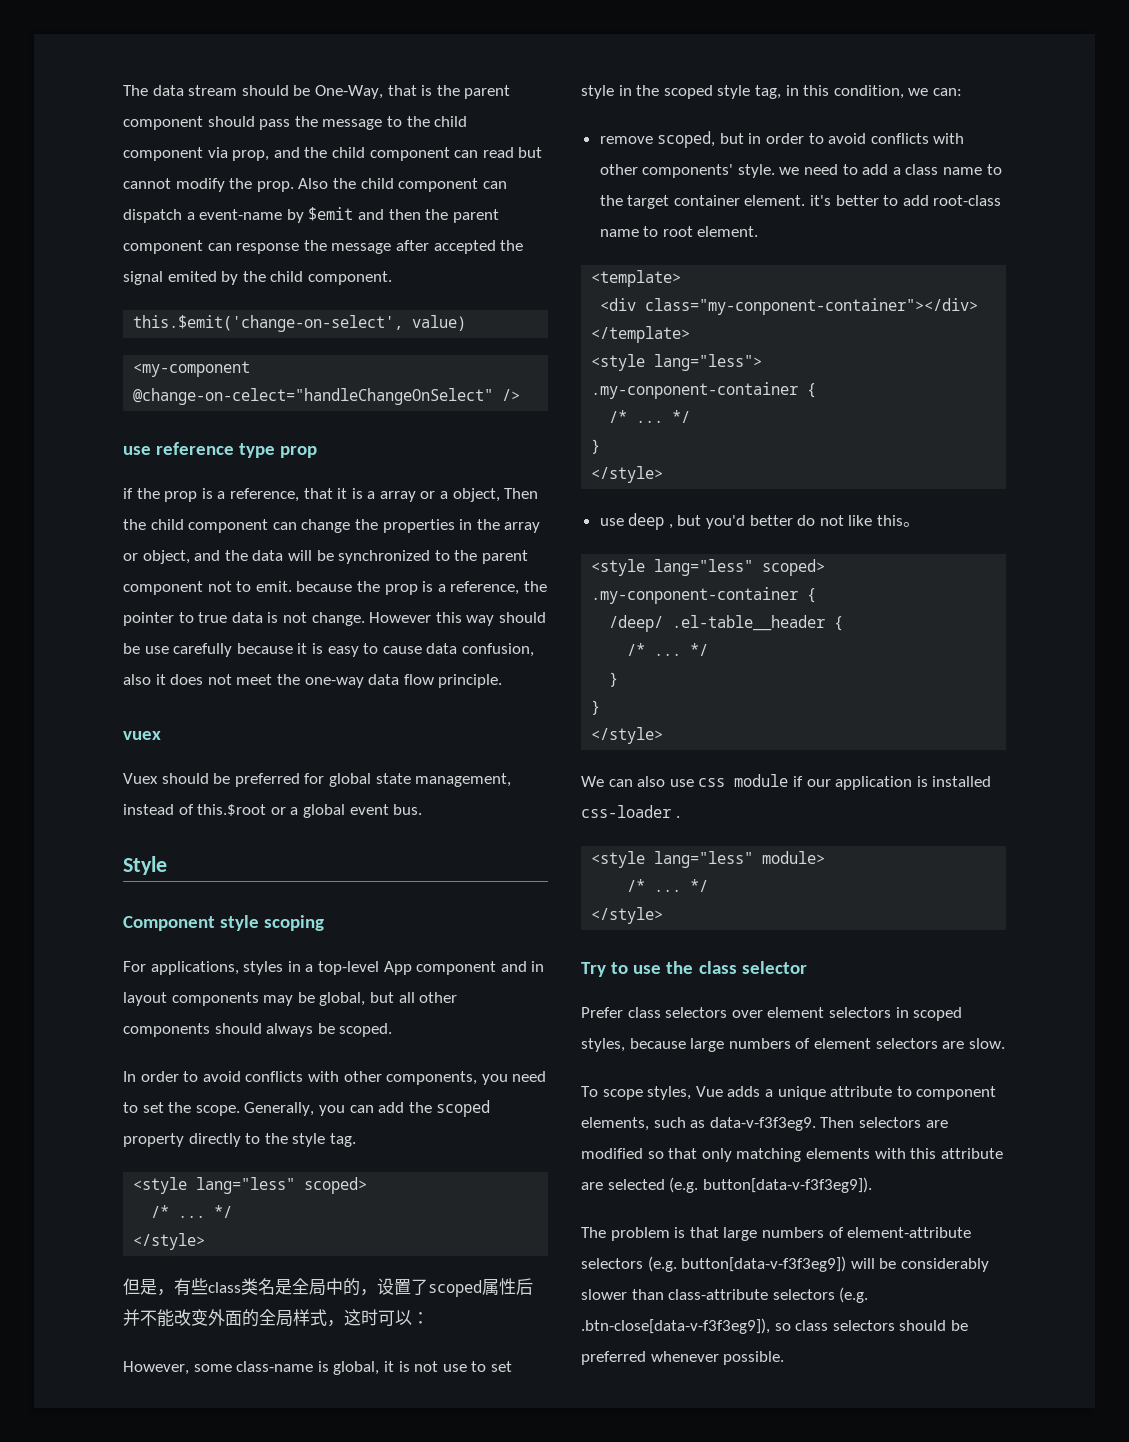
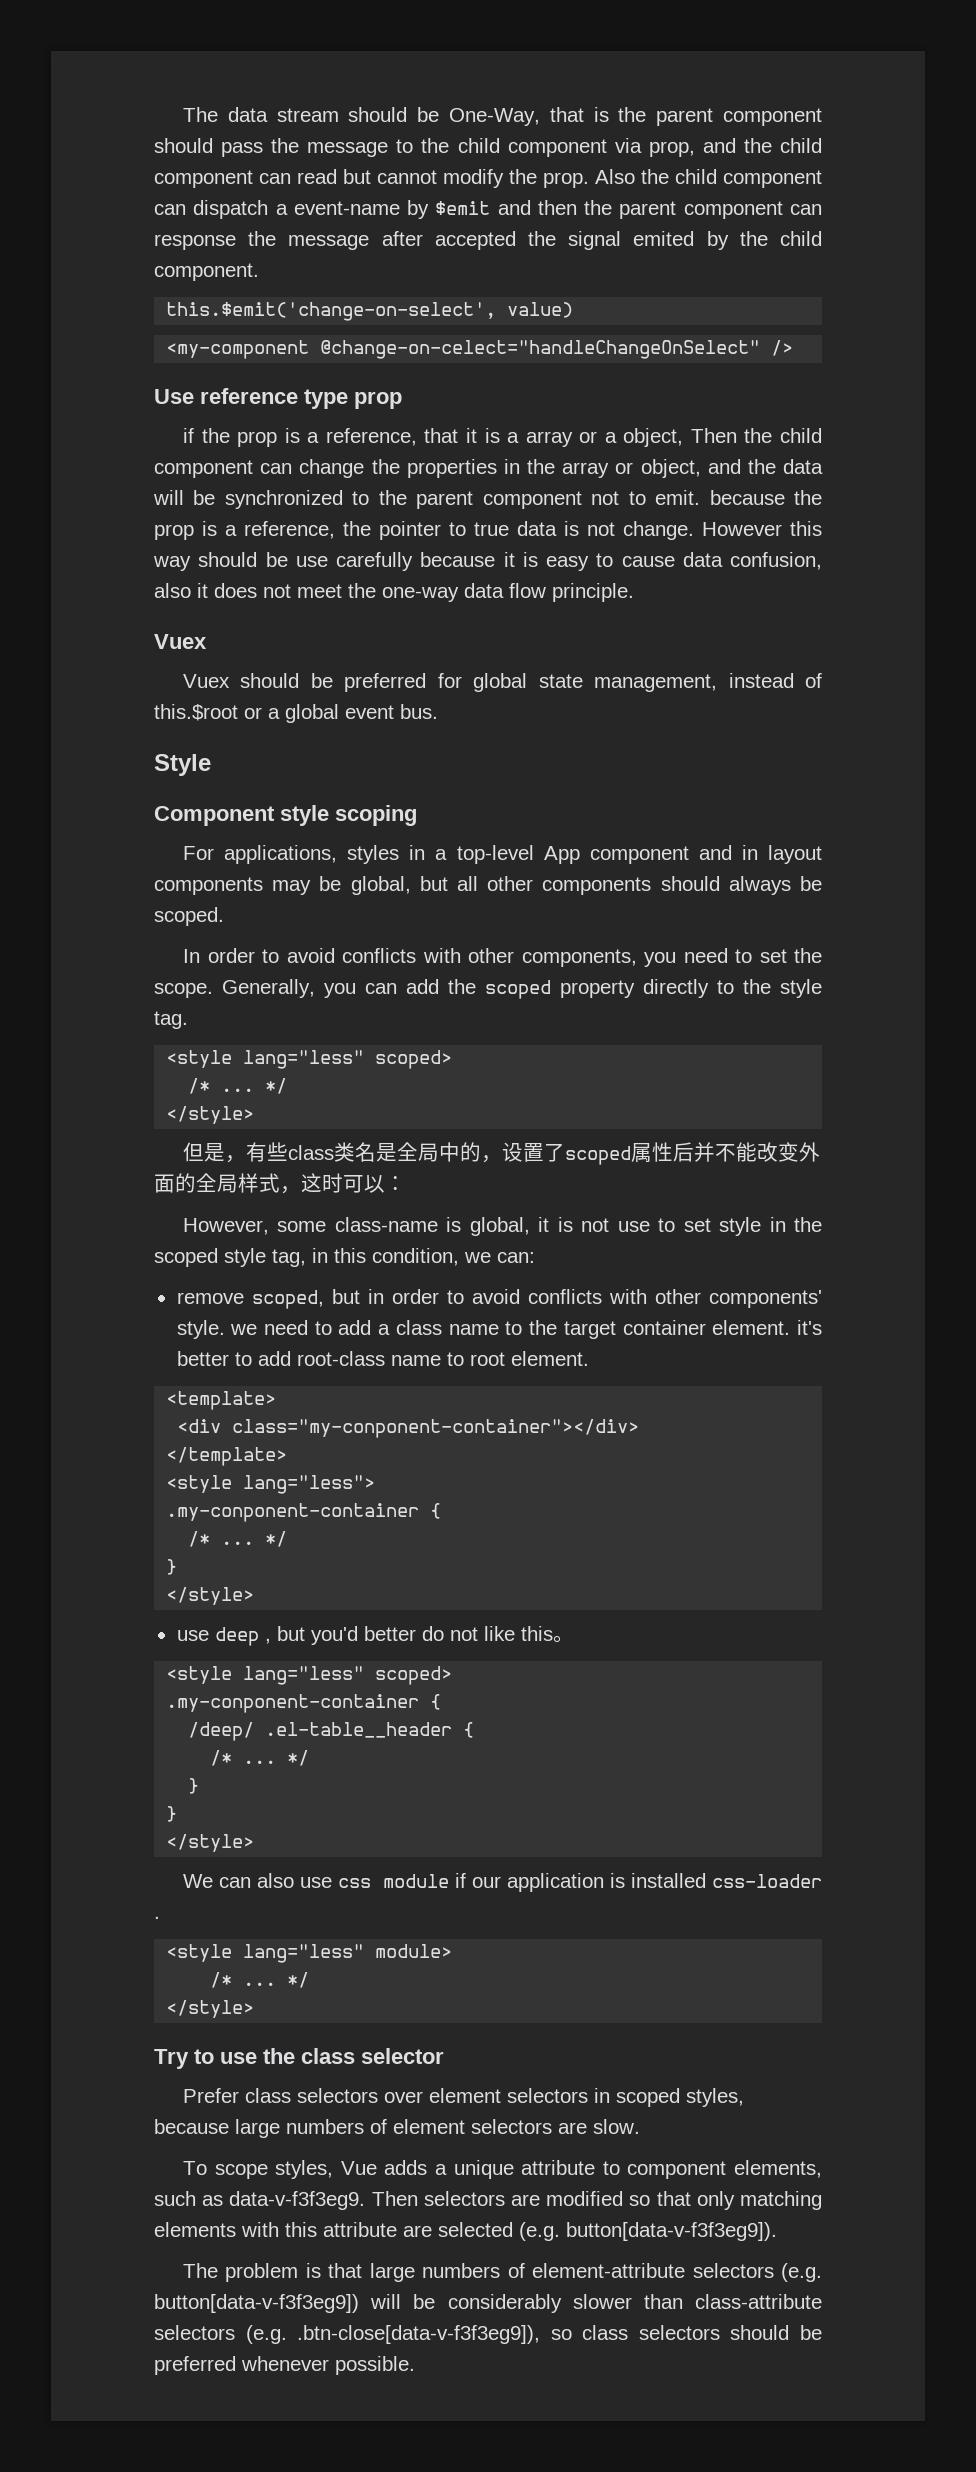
- use reference type prop
+ Use reference type prop
  However this way should be use carefully because it is easy to cause data confusion, also it does not meet the one-way data flow principle.
- vuex
+ Vuex

